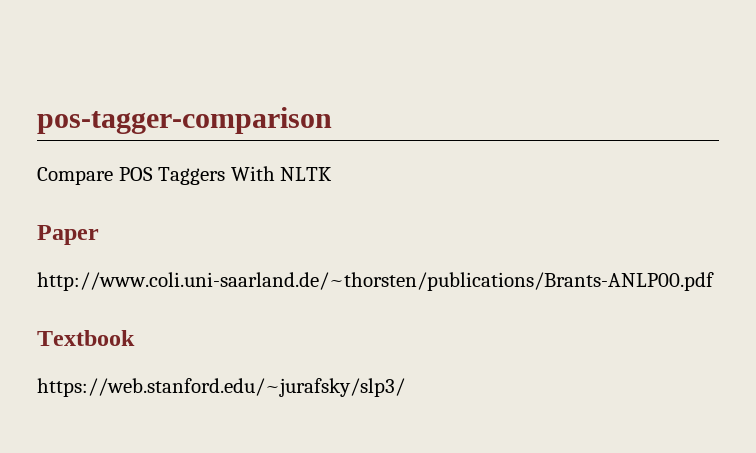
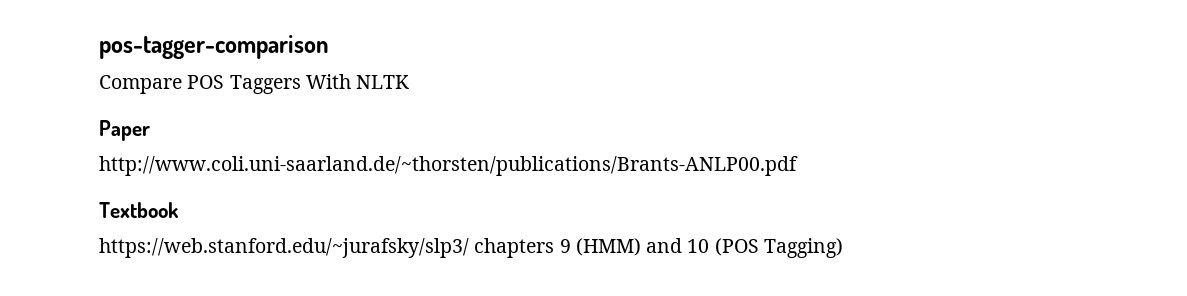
- https://web.stanford.edu/~jurafsky/slp3/
+ https://web.stanford.edu/~jurafsky/slp3/ chapters 9 (HMM) and 10 (POS Tagging)

